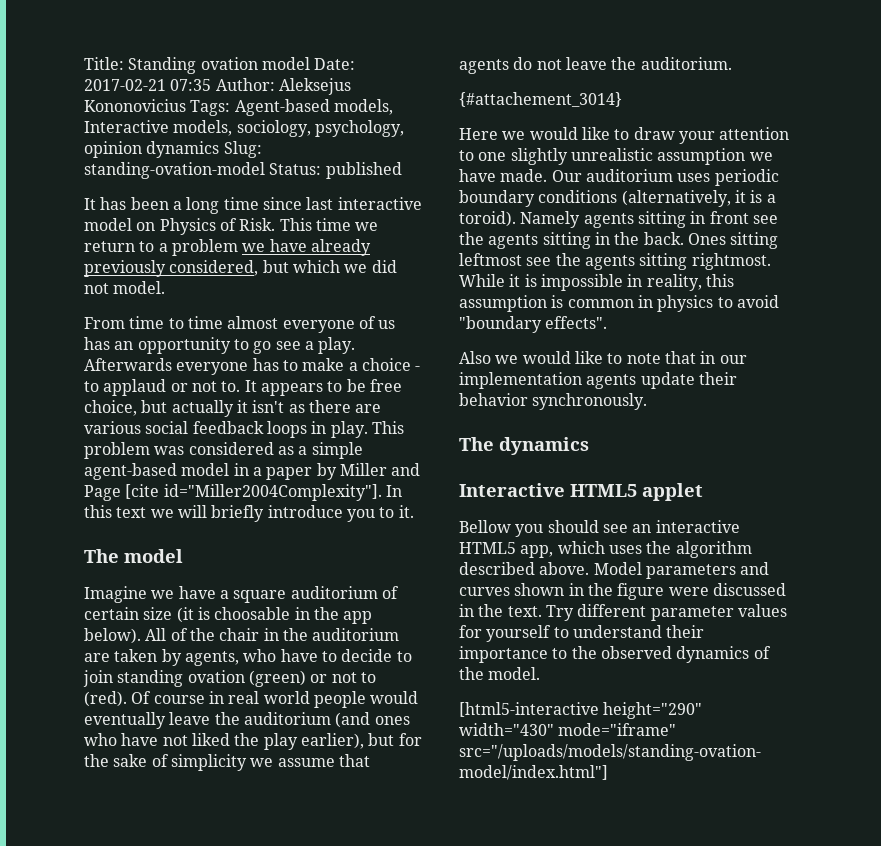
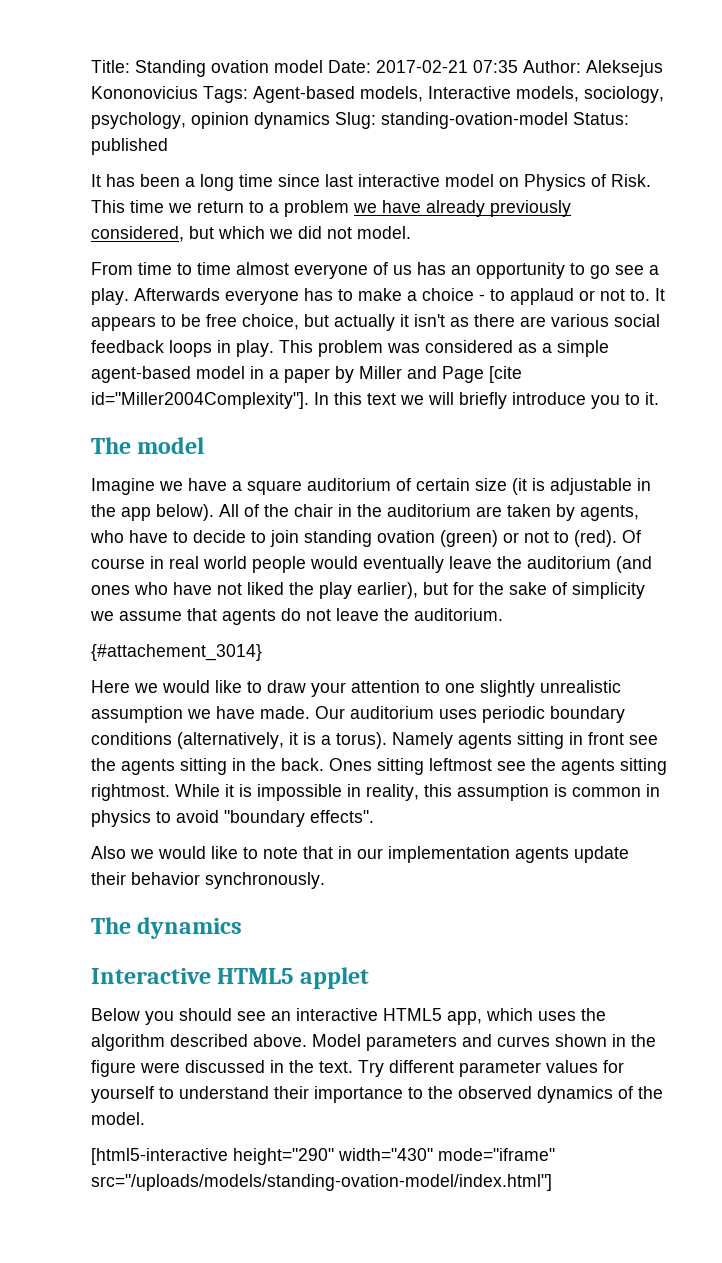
- Imagine we have a square auditorium of certain size (it is choosable in the app below).
+ Imagine we have a square auditorium of certain size (it is adjustable in the app below).
- Our auditorium uses periodic boundary conditions (alternatively, it is a toroid).
+ Our auditorium uses periodic boundary conditions (alternatively, it is a torus).
- Bellow you should see an interactive HTML5 app, which uses the algorithm described above.
+ Below you should see an interactive HTML5 app, which uses the algorithm described above.

